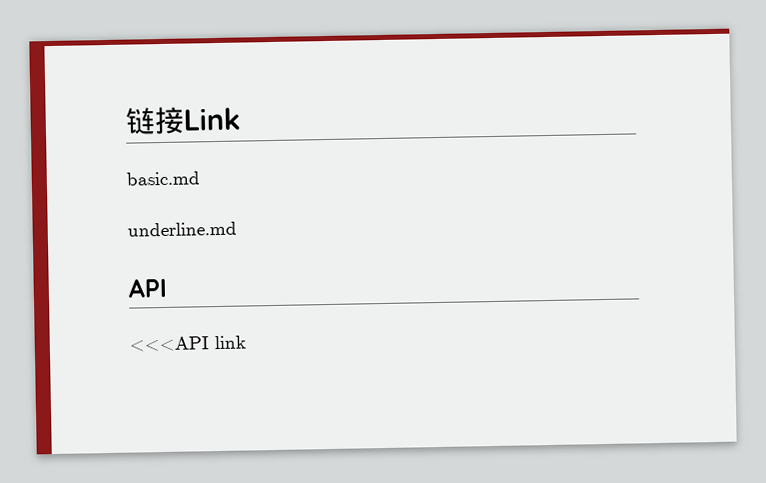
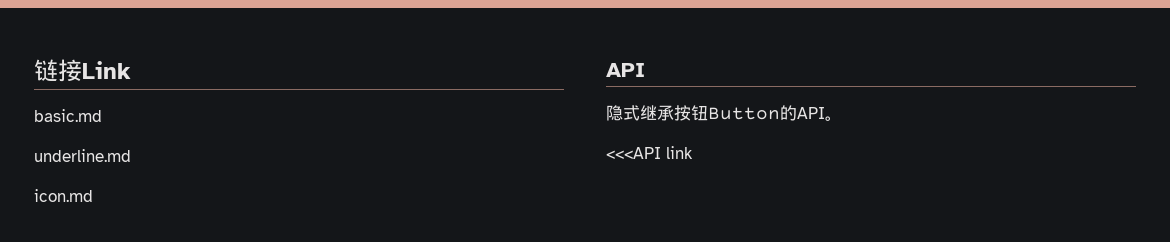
+ icon.md
  API
+ 隐式继承按钮Button的API。

